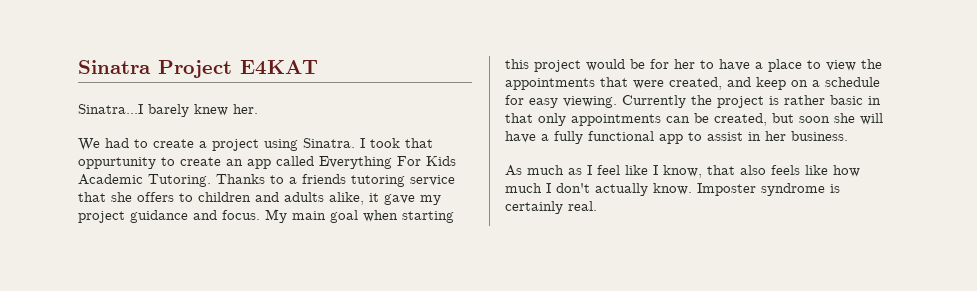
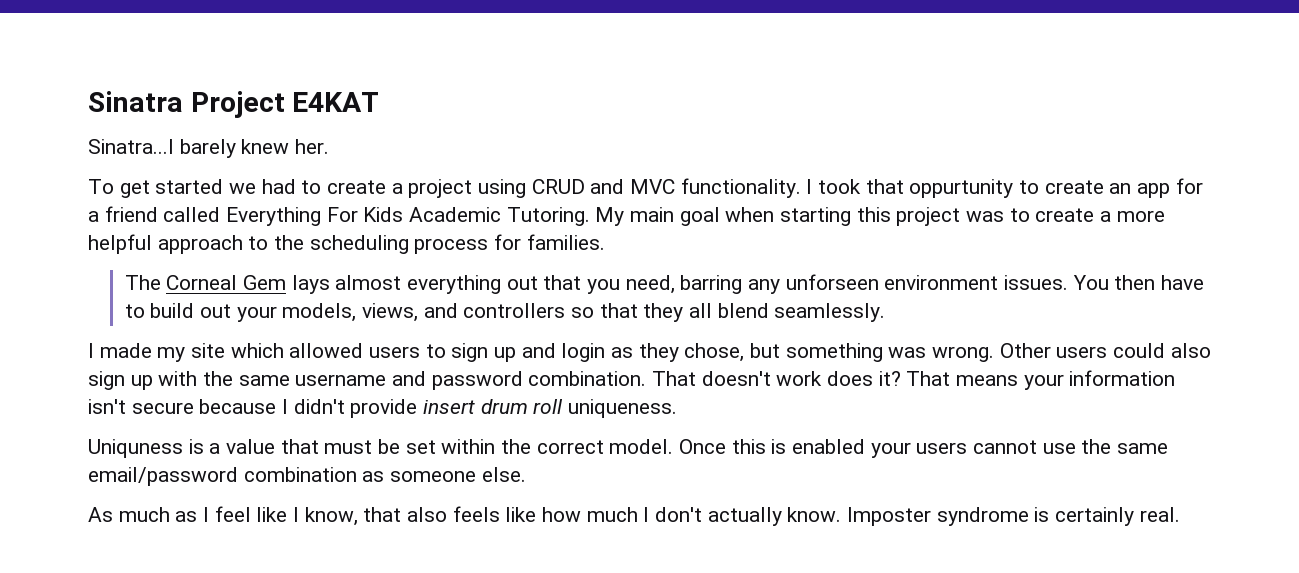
- We had to create a project using Sinatra.
+ To get started we had to create a project using CRUD and MVC functionality.
- I took that oppurtunity to create an app called Everything For Kids Academic Tutoring.
+ I took that oppurtunity to create an app for a friend called Everything For Kids Academic Tutoring.
- Thanks to a friends tutoring service that she offers to children and adults alike, it gave my project guidance and focus.
- My main goal when starting this project would be for her to have a place to view the appointments that were created, and keep on a schedule for easy viewing. Currently the project is rather basic in that only appointments can be created, but soon she will have a fully functional app to assist in her business.
+ My main goal when starting this project was to create a more helpful approach to the scheduling process for families.
+ The Corneal Gem lays almost everything out that you need, barring any unforseen environment issues. You then have to build out your models, views, and controllers so that they all blend seamlessly.
+ I made my site which allowed users to sign up and login as they chose, but something was wrong. Other users could also sign up with the same username and password combination. That doesn't work does it? That means your information isn't secure because I didn't provide insert drum roll uniqueness.
+ Uniquness is a value that must be set within the correct model. Once this is enabled your users cannot use the same email/password combination as someone else.

